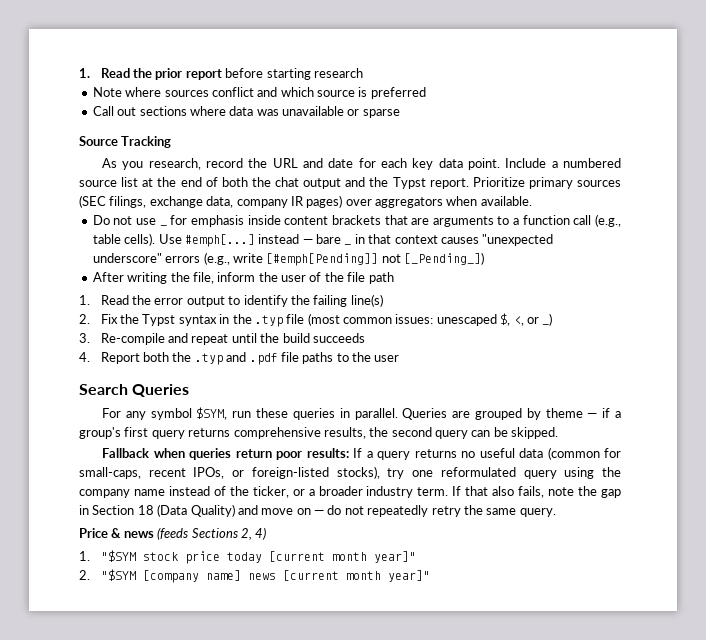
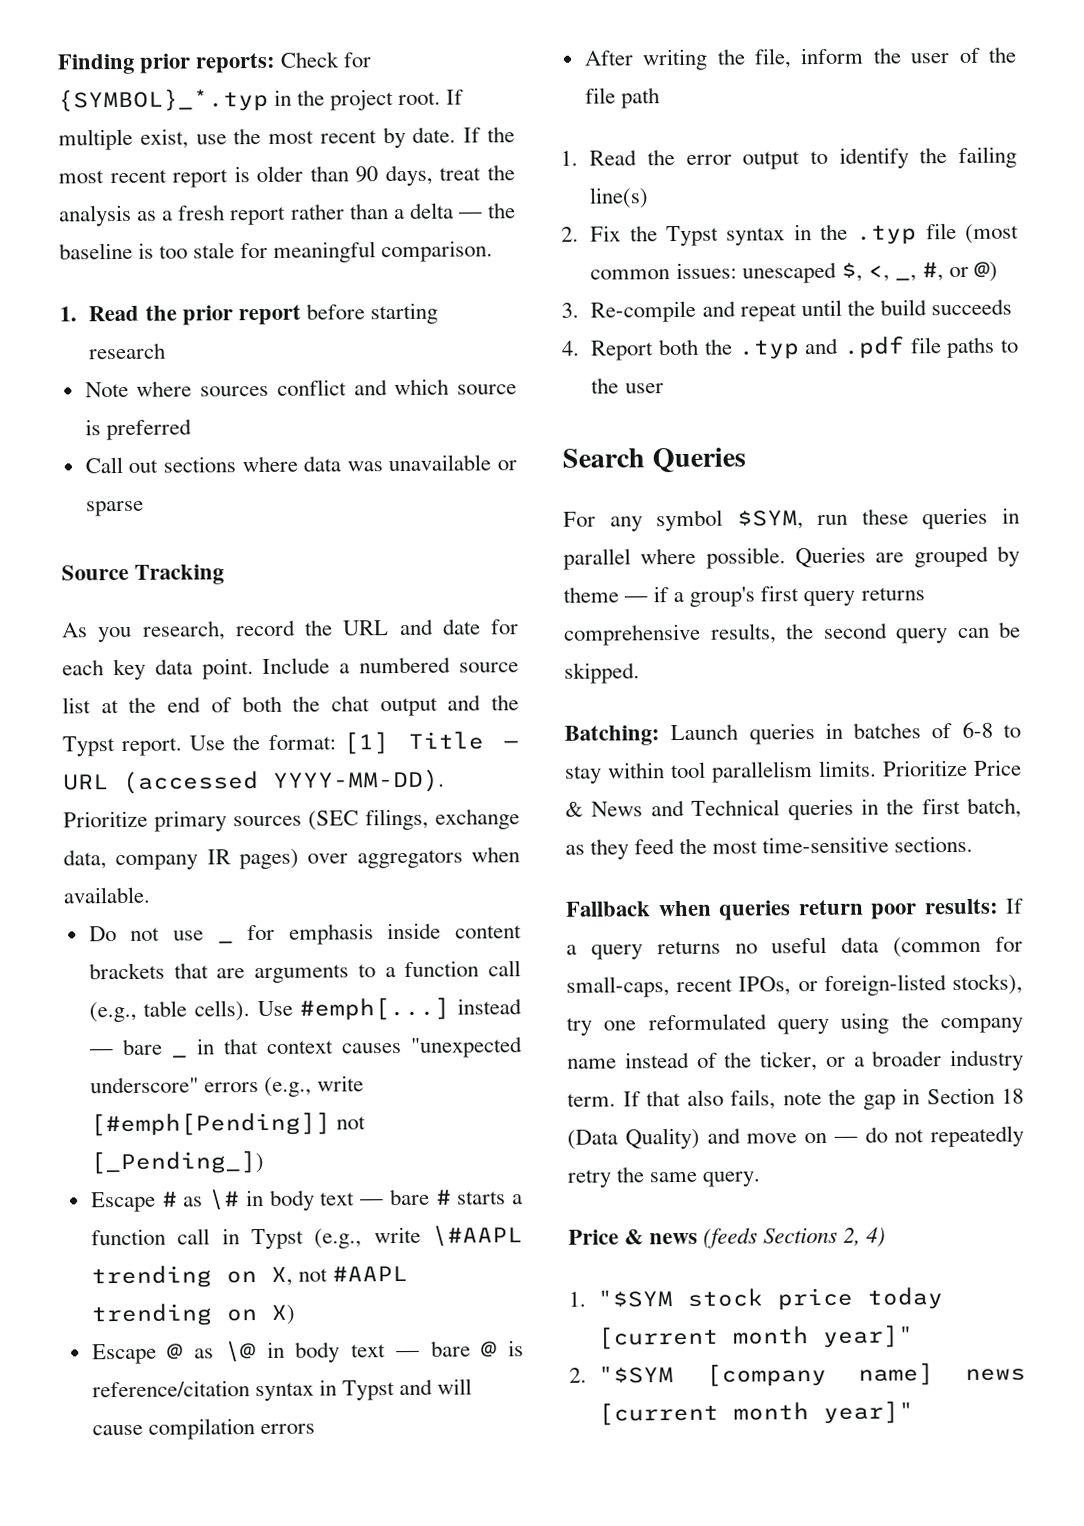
+ Finding prior reports: Check for {SYMBOL}_*.typ in the project root. If multiple exist, use the most recent by date. If the most recent report is older than 90 days, treat the analysis as a fresh report rather than a delta — the baseline is too stale for meaningful comparison.
+ Use the format: [1] Title — URL (accessed YYYY-MM-DD).
+ Escape # as \# in body text — bare # starts a function call in Typst (e.g., write \#AAPL trending on X, not #AAPL trending on X)
+ Escape @ as \@ in body text — bare @ is reference/citation syntax in Typst and will cause compilation errors
- 2. Fix the Typst syntax in the .typ file (most common issues: unescaped $, <, or _)
+ 2. Fix the Typst syntax in the .typ file (most common issues: unescaped $, <, _, #, or @)
- For any symbol $SYM, run these queries in parallel.
+ For any symbol $SYM, run these queries in parallel where possible.
+ Batching: Launch queries in batches of 6-8 to stay within tool parallelism limits. Prioritize Price & News and Technical queries in the first batch, as they feed the most time-sensitive sections.

